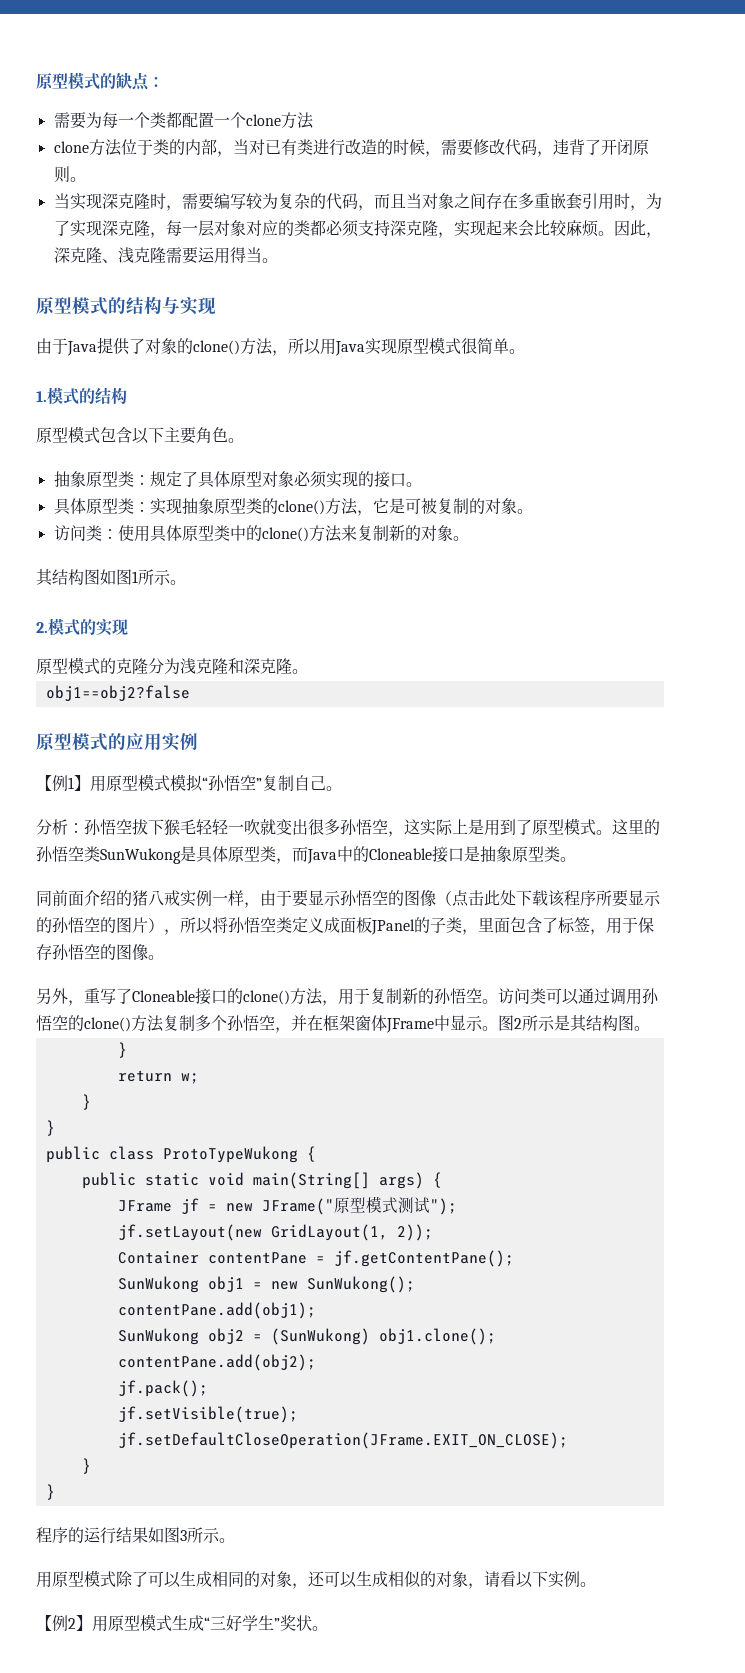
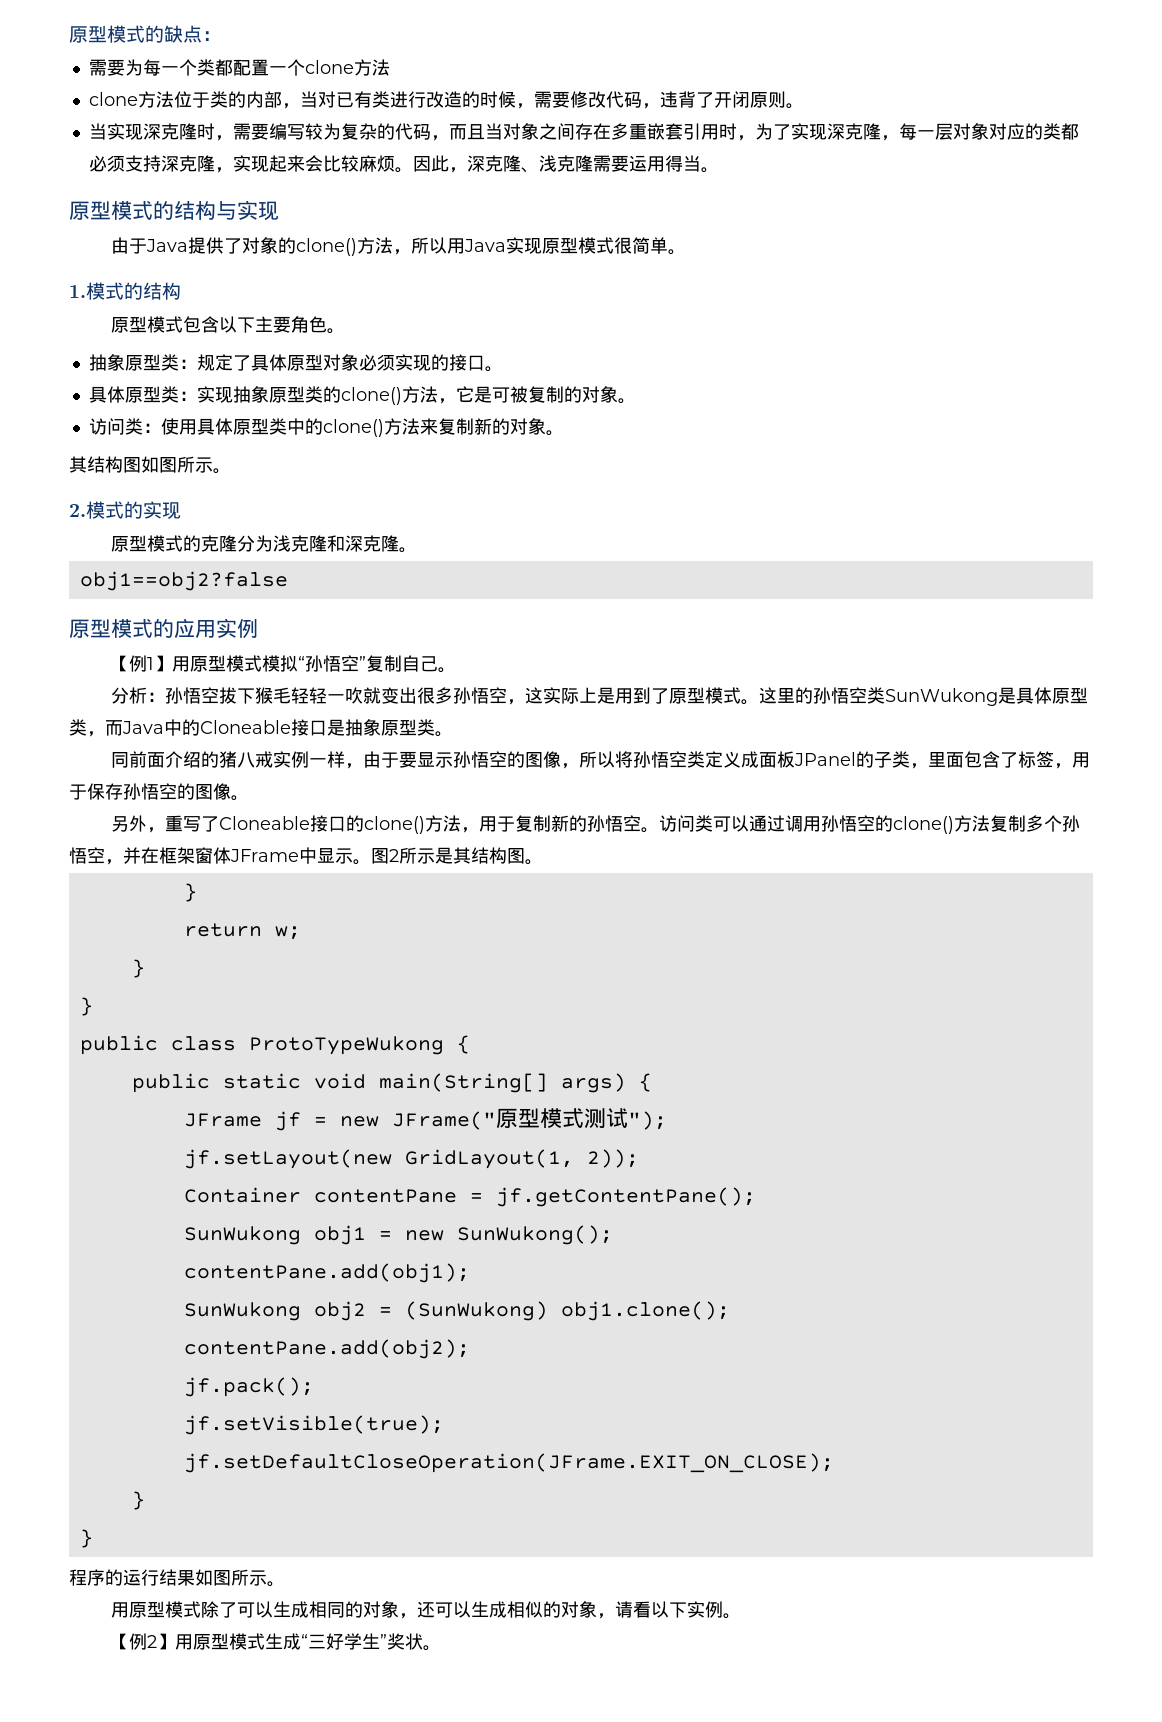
- 其结构图如图1所示。
+ 其结构图如图所示。
- 同前面介绍的猪八戒实例一样，由于要显示孙悟空的图像（点击此处下载该程序所要显示的孙悟空的图片），所以将孙悟空类定义成面板JPanel的子类，里面包含了标签，用于保存孙悟空的图像。
+ 同前面介绍的猪八戒实例一样，由于要显示孙悟空的图像，所以将孙悟空类定义成面板JPanel的子类，里面包含了标签，用于保存孙悟空的图像。
- 程序的运行结果如图3所示。
+ 程序的运行结果如图所示。

